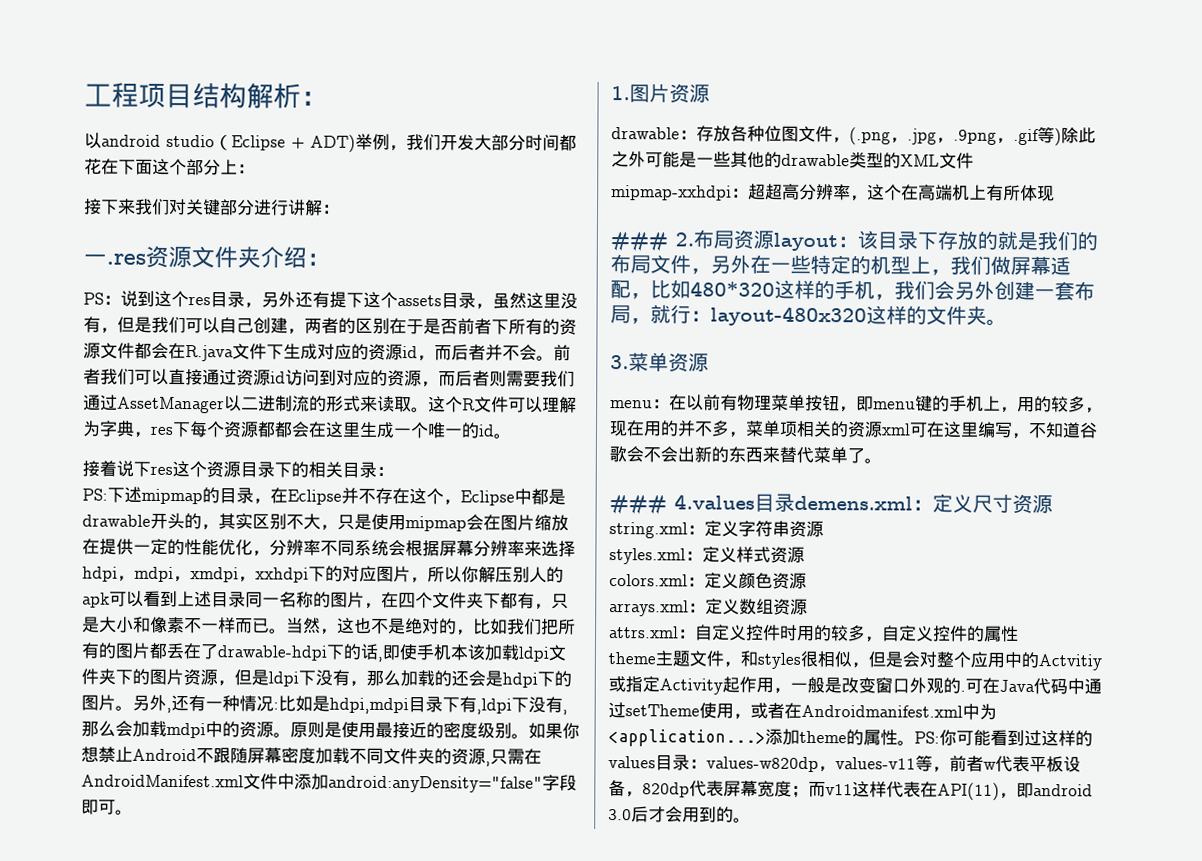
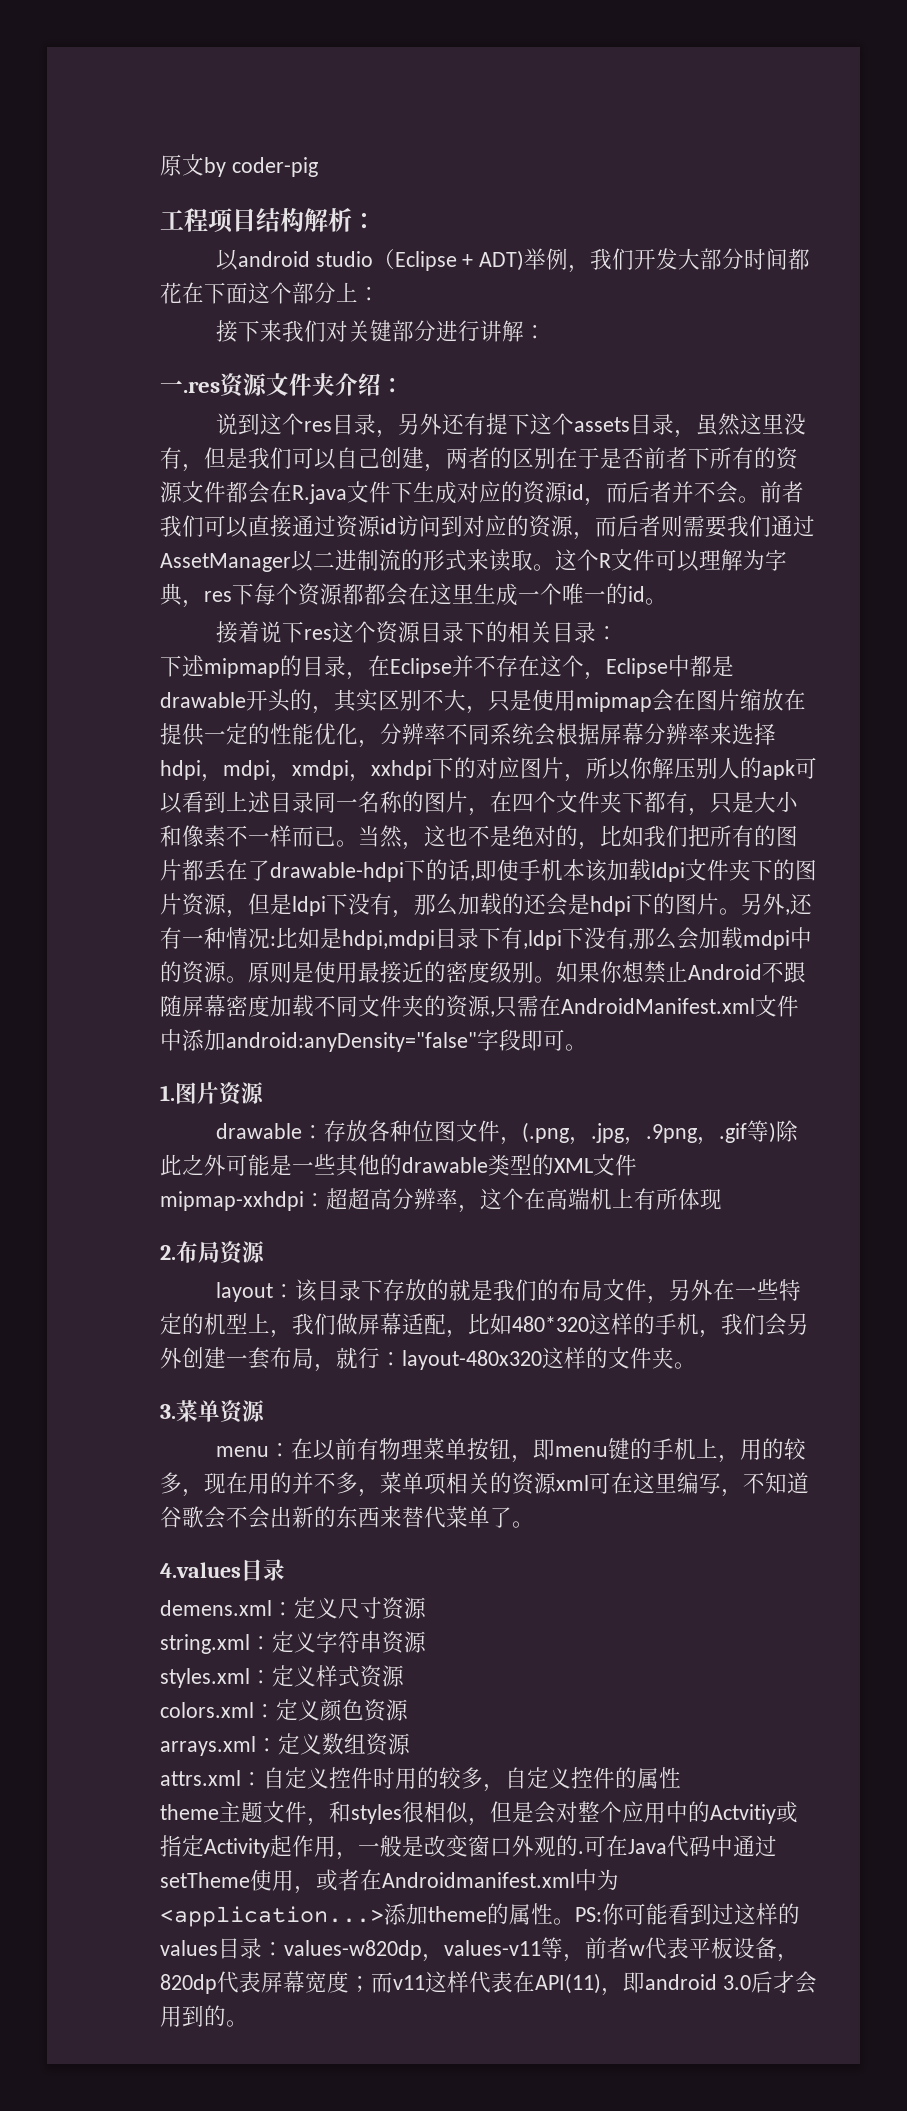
+ 原文by coder-pig
- PS：说到这个res目录，另外还有提下这个assets目录，虽然这里没有，但是我们可以自己创建，两者的区别在于是否前者下所有的资源文件都会在R.java文件下生成对应的资源id，而后者并不会。
+ 说到这个res目录，另外还有提下这个assets目录，虽然这里没有，但是我们可以自己创建，两者的区别在于是否前者下所有的资源文件都会在R.java文件下生成对应的资源id，而后者并不会。
  接着说下res这个资源目录下的相关目录：
- PS:下述mipmap的目录，在Eclipse并不存在这个，Eclipse中都是drawable开头的，其实区别不大，只是使用mipmap会在图片缩放在提供一定的性能优化，分辨率不同系统会根据屏幕分辨率来选择hdpi，mdpi，xmdpi，xxhdpi下的对应图片，所以你解压别人的apk可以看到上述目录同一名称的图片，在四个文件夹下都有，只是大小和像素不一样而已。
+ 下述mipmap的目录，在Eclipse并不存在这个，Eclipse中都是drawable开头的，其实区别不大，只是使用mipmap会在图片缩放在提供一定的性能优化，分辨率不同系统会根据屏幕分辨率来选择hdpi，mdpi，xmdpi，xxhdpi下的对应图片，所以你解压别人的apk可以看到上述目录同一名称的图片，在四个文件夹下都有，只是大小和像素不一样而已。
- ### 2.布局资源layout：该目录下存放的就是我们的布局文件，另外在一些特定的机型上，我们做屏幕适配，比如480*320这样的手机，我们会另外创建一套布局，就行：layout-480x320这样的文件夹。
+ 2.布局资源
+ layout：该目录下存放的就是我们的布局文件，另外在一些特定的机型上，我们做屏幕适配，比如480*320这样的手机，我们会另外创建一套布局，就行：layout-480x320这样的文件夹。
- ### 4.values目录demens.xml：定义尺寸资源
+ 4.values目录
+ demens.xml：定义尺寸资源

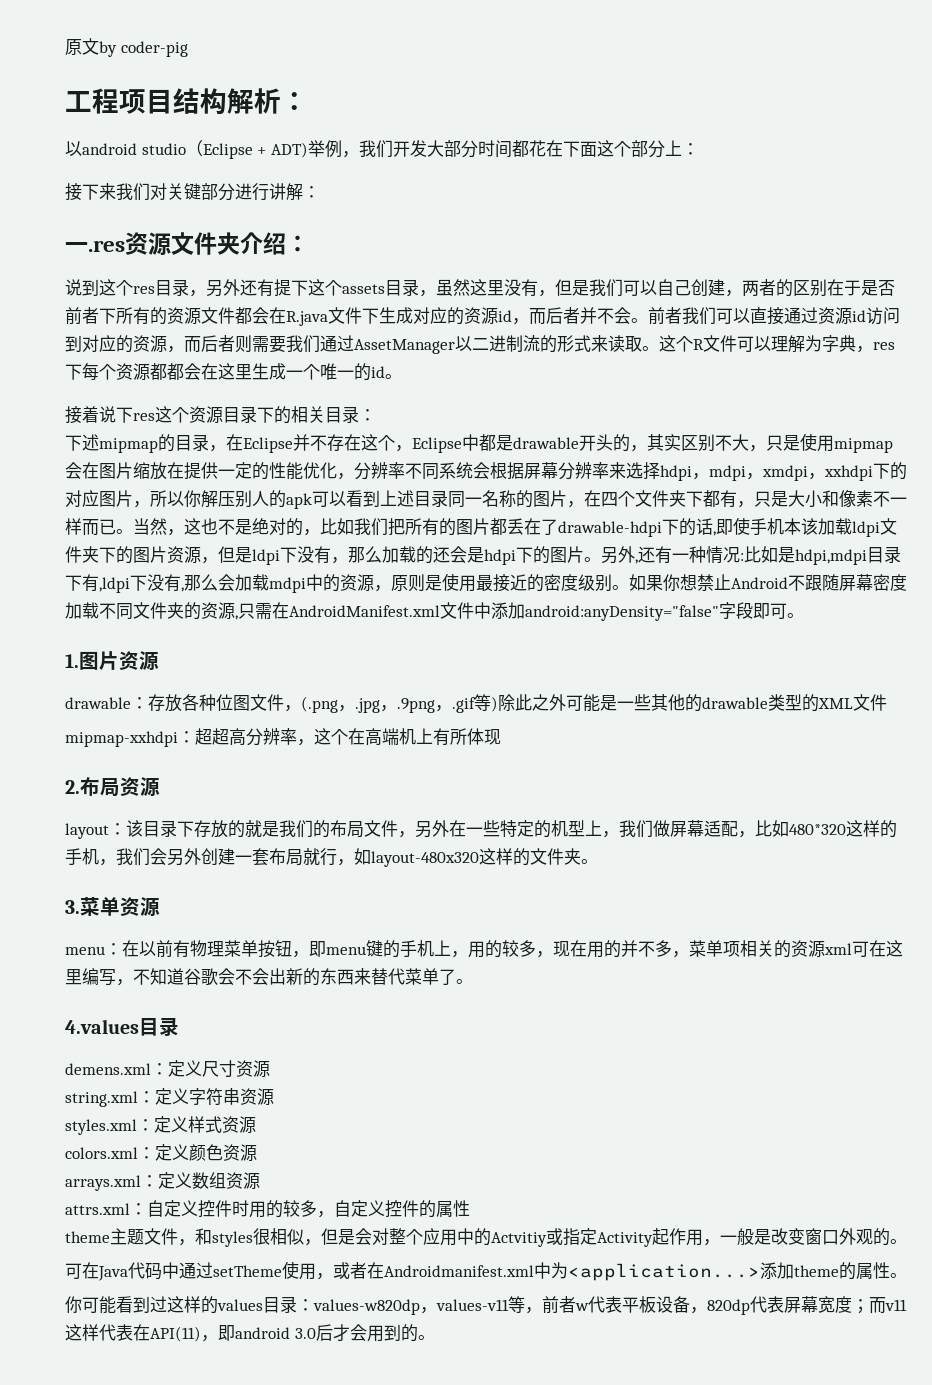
- 另外,还有一种情况:比如是hdpi,mdpi目录下有,ldpi下没有,那么会加载mdpi中的资源。原则是使用最接近的密度级别。
+ 另外,还有一种情况:比如是hdpi,mdpi目录下有,ldpi下没有,那么会加载mdpi中的资源，原则是使用最接近的密度级别。
- layout：该目录下存放的就是我们的布局文件，另外在一些特定的机型上，我们做屏幕适配，比如480*320这样的手机，我们会另外创建一套布局，就行：layout-480x320这样的文件夹。
+ layout：该目录下存放的就是我们的布局文件，另外在一些特定的机型上，我们做屏幕适配，比如480*320这样的手机，我们会另外创建一套布局就行，如layout-480x320这样的文件夹。
- theme主题文件，和styles很相似，但是会对整个应用中的Actvitiy或指定Activity起作用，一般是改变窗口外观的.可在Java代码中通过setTheme使用，或者在Androidmanifest.xml中为<application...>添加theme的属性。PS:你可能看到过这样的values目录：
+ theme主题文件，和styles很相似，但是会对整个应用中的Actvitiy或指定Activity起作用，一般是改变窗口外观的。
+ 可在Java代码中通过setTheme使用，或者在Androidmanifest.xml中为<application...>添加theme的属性。
+ 你可能看到过这样的values目录：

